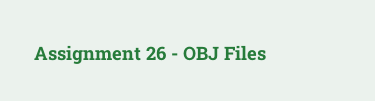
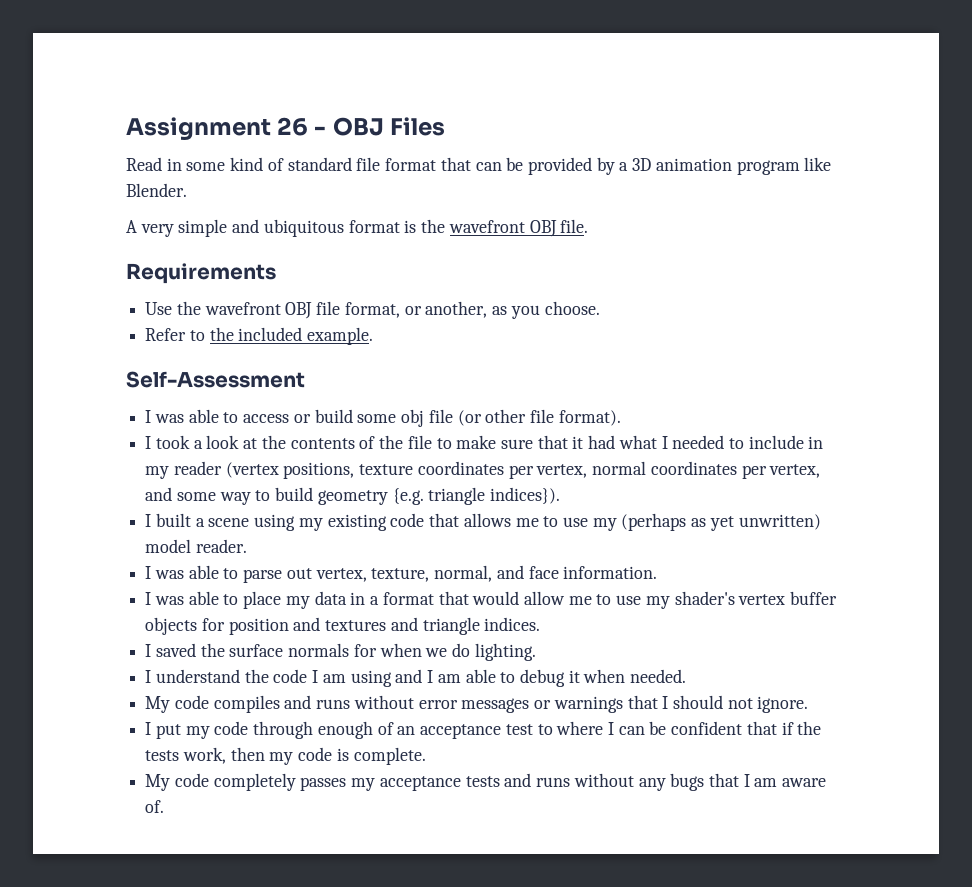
+ Read in some kind of standard file format that can be provided by a 3D animation program like Blender.
+ A very simple and ubiquitous format is the wavefront OBJ file.
+ Requirements
+ Use the wavefront OBJ file format, or another, as you choose.
+ Refer to the included example.
+ Self-Assessment
+ I was able to access or build some obj file (or other file format).
+ I took a look at the contents of the file to make sure that it had what I needed to include in my reader (vertex positions, texture coordinates per vertex, normal coordinates per vertex, and some way to build geometry {e.g. triangle indices}).
+ I built a scene using my existing code that allows me to use my (perhaps as yet unwritten) model reader.
+ I was able to parse out vertex, texture, normal, and face information.
+ I was able to place my data in a format that would allow me to use my shader's vertex buffer objects for position and textures and triangle indices.
+ I saved the surface normals for when we do lighting.
+ I understand the code I am using and I am able to debug it when needed.
+ My code compiles and runs without error messages or warnings that I should not ignore.
+ I put my code through enough of an acceptance test to where I can be confident that if the tests work, then my code is complete.
+ My code completely passes my acceptance tests and runs without any bugs that I am aware of.

